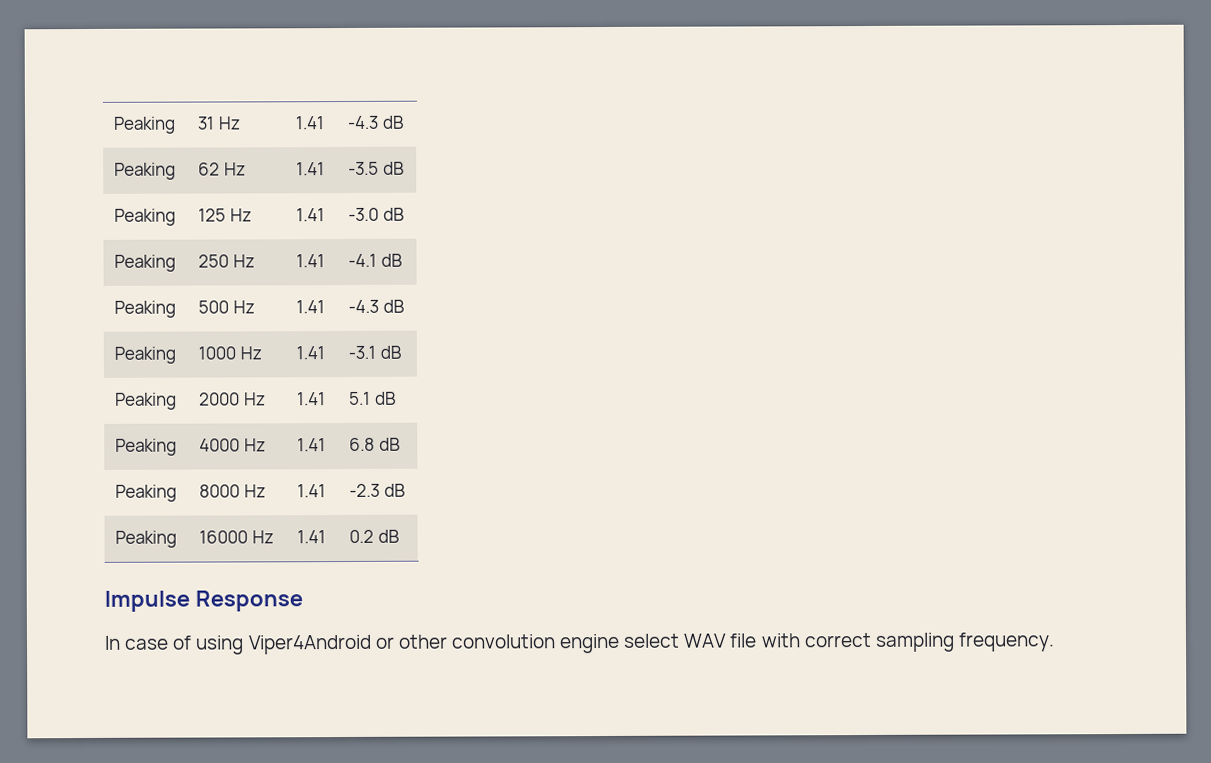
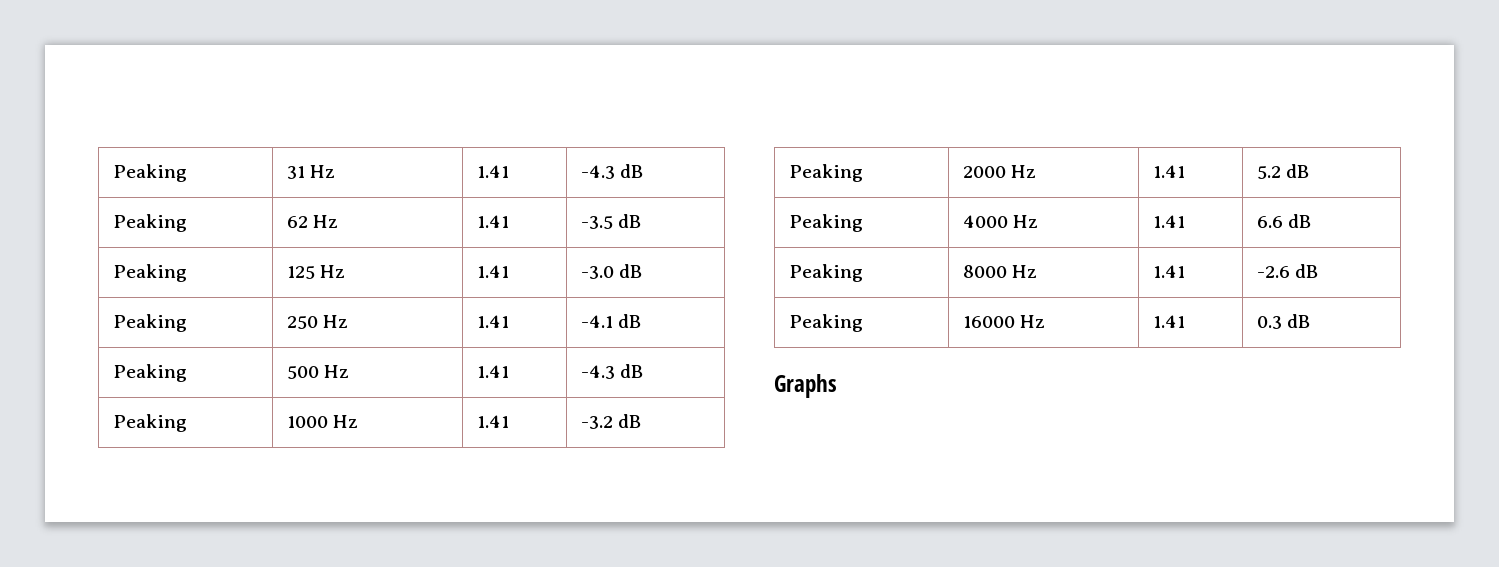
- Peaking | 1000 Hz | 1.41 | -3.1 dB
+ Peaking | 1000 Hz | 1.41 | -3.2 dB
- Peaking | 2000 Hz | 1.41 | 5.1 dB
+ Peaking | 2000 Hz | 1.41 | 5.2 dB
- Peaking | 4000 Hz | 1.41 | 6.8 dB
+ Peaking | 4000 Hz | 1.41 | 6.6 dB
- Peaking | 8000 Hz | 1.41 | -2.3 dB
+ Peaking | 8000 Hz | 1.41 | -2.6 dB
- Peaking | 16000 Hz | 1.41 | 0.2 dB
- Impulse Response
- In case of using Viper4Android or other convolution engine select WAV file with correct sampling frequency.
+ Peaking | 16000 Hz | 1.41 | 0.3 dB
+ Graphs

